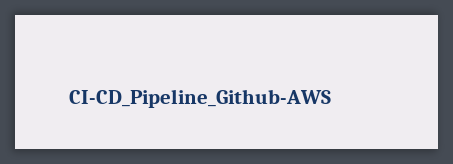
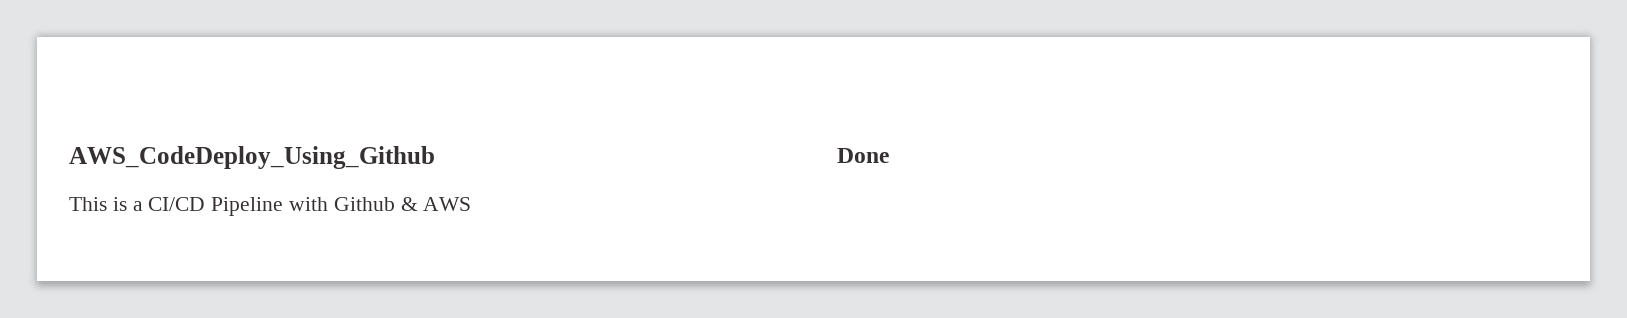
- CI-CD_Pipeline_Github-AWS
+ AWS_CodeDeploy_Using_Github
+ This is a CI/CD Pipeline with Github & AWS
+ Done

